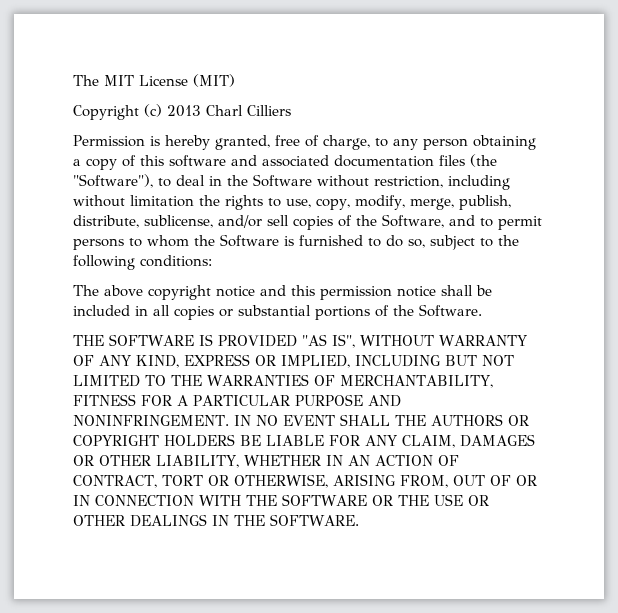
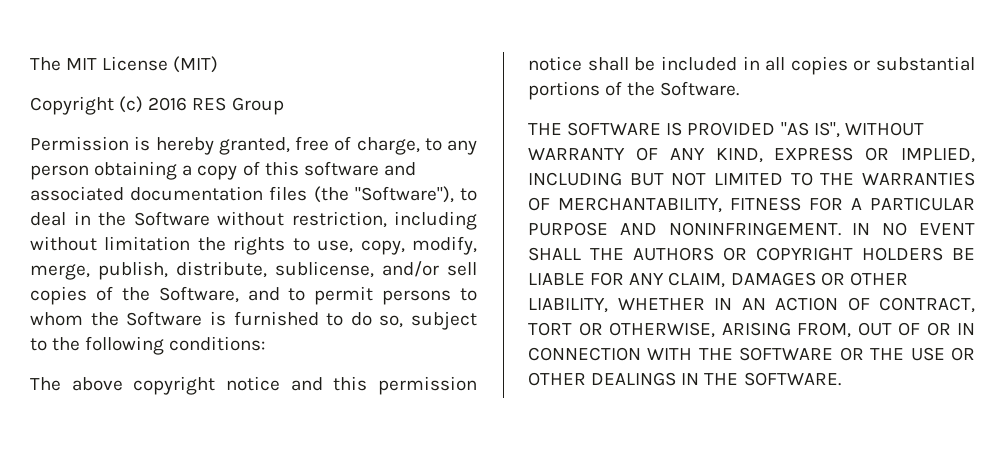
- Copyright (c) 2013 Charl Cilliers
+ Copyright (c) 2016 RES Group

